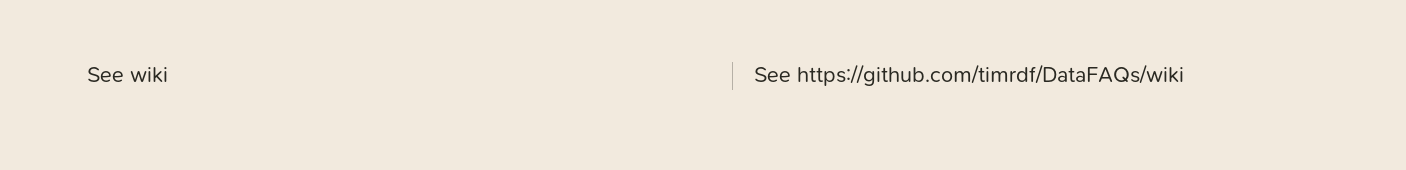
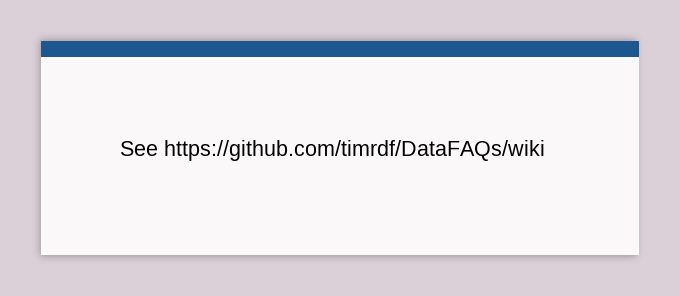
- See wiki

